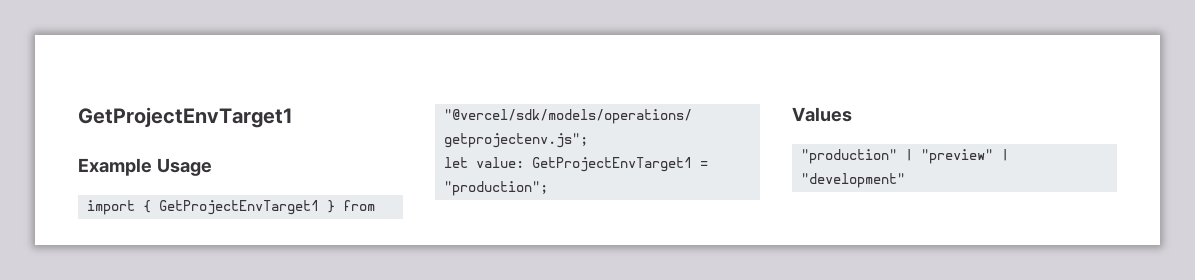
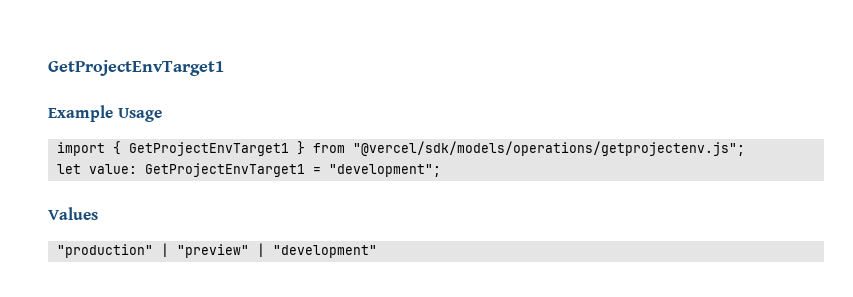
- let value: GetProjectEnvTarget1 = "production";
+ let value: GetProjectEnvTarget1 = "development";

